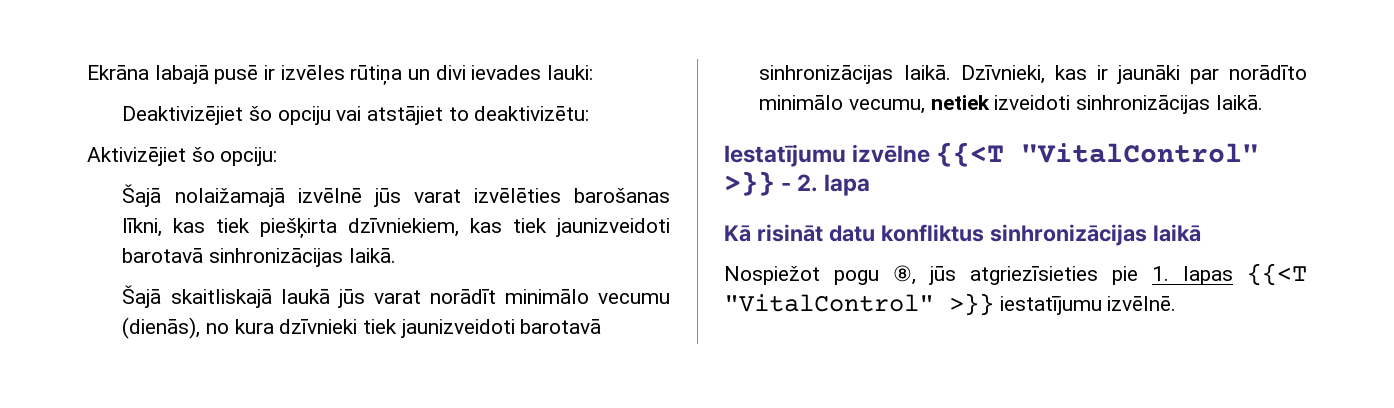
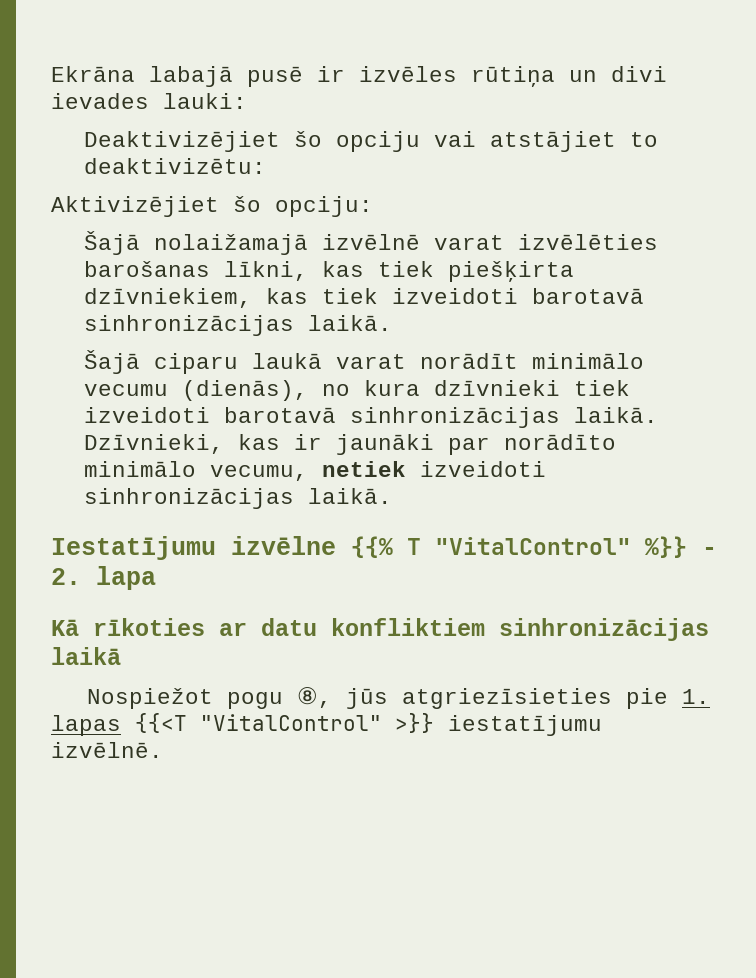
- Šajā nolaižamajā izvēlnē jūs varat izvēlēties barošanas līkni, kas tiek piešķirta dzīvniekiem, kas tiek jaunizveidoti barotavā sinhronizācijas laikā.
+ Šajā nolaižamajā izvēlnē varat izvēlēties barošanas līkni, kas tiek piešķirta dzīvniekiem, kas tiek izveidoti barotavā sinhronizācijas laikā.
- Šajā skaitliskajā laukā jūs varat norādīt minimālo vecumu (dienās), no kura dzīvnieki tiek jaunizveidoti barotavā sinhronizācijas laikā.
+ Šajā ciparu laukā varat norādīt minimālo vecumu (dienās), no kura dzīvnieki tiek izveidoti barotavā sinhronizācijas laikā.
- Iestatījumu izvēlne {{<T "VitalControl" >}} - 2. lapa
+ Iestatījumu izvēlne {{% T "VitalControl" %}} - 2. lapa
- Kā risināt datu konfliktus sinhronizācijas laikā
+ Kā rīkoties ar datu konfliktiem sinhronizācijas laikā

